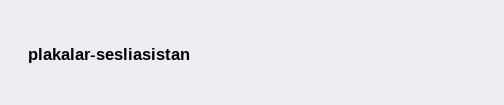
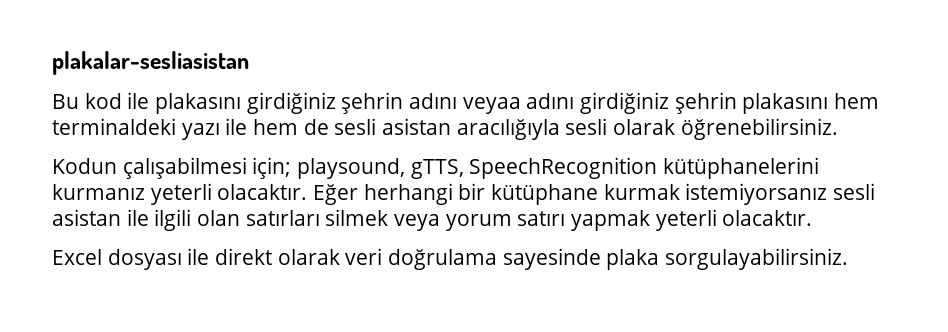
+ Bu kod ile plakasını girdiğiniz şehrin adını veyaa adını girdiğiniz şehrin plakasını hem terminaldeki yazı ile hem de sesli asistan aracılığıyla sesli olarak öğrenebilirsiniz.
+ Kodun çalışabilmesi için; playsound, gTTS, SpeechRecognition kütüphanelerini kurmanız yeterli olacaktır. Eğer herhangi bir kütüphane kurmak istemiyorsanız sesli asistan ile ilgili olan satırları silmek veya yorum satırı yapmak yeterli olacaktır.
+ Excel dosyası ile direkt olarak veri doğrulama sayesinde plaka sorgulayabilirsiniz.

